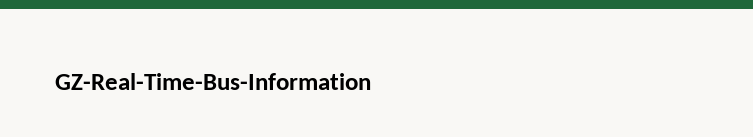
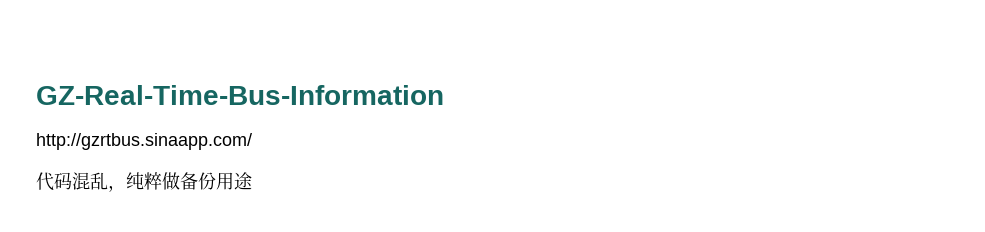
+ http://gzrtbus.sinaapp.com/
+ 代码混乱，纯粹做备份用途

